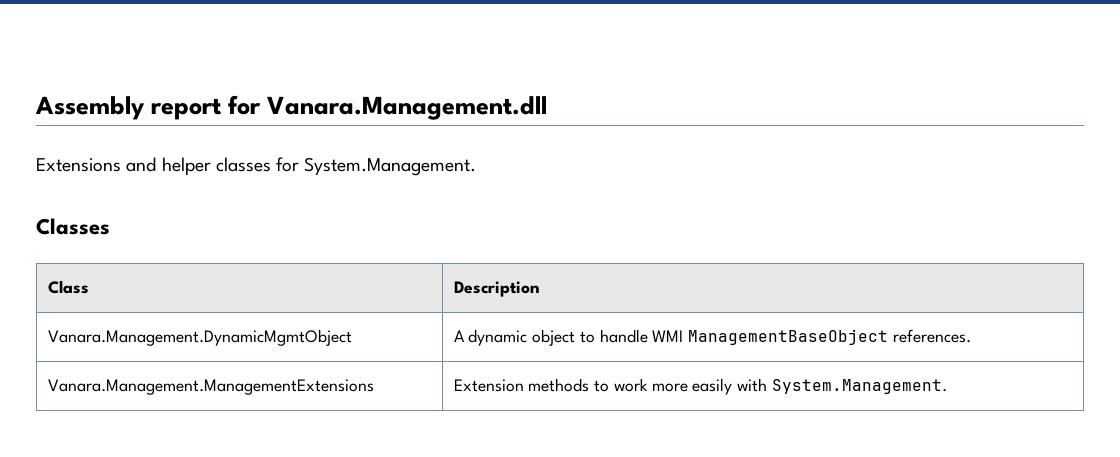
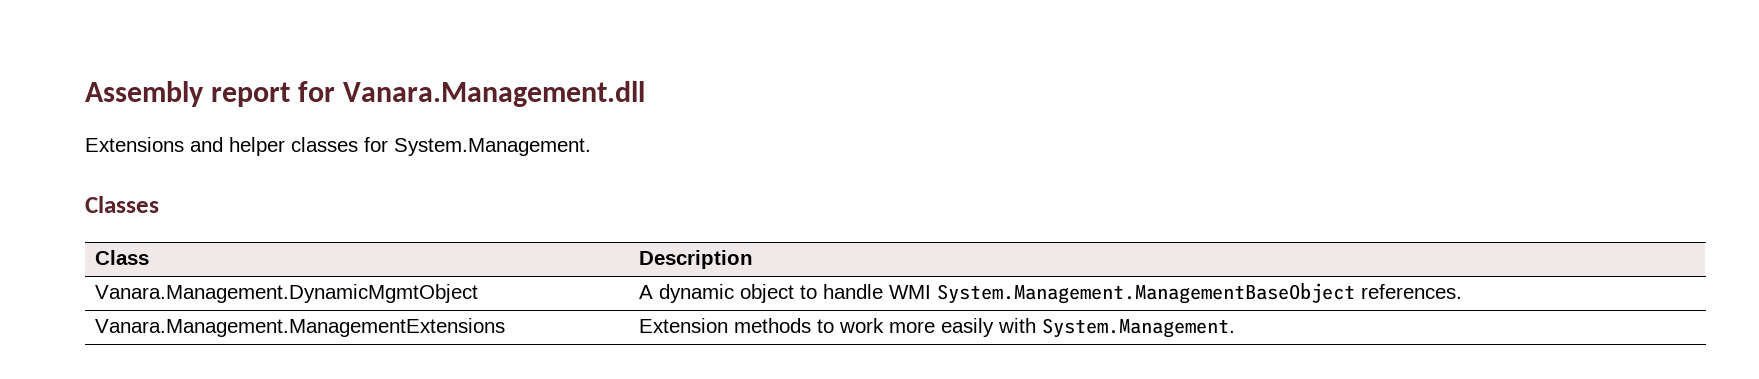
- Vanara.Management.DynamicMgmtObject | A dynamic object to handle WMI ManagementBaseObject references.
+ Vanara.Management.DynamicMgmtObject | A dynamic object to handle WMI System.Management.ManagementBaseObject references.

